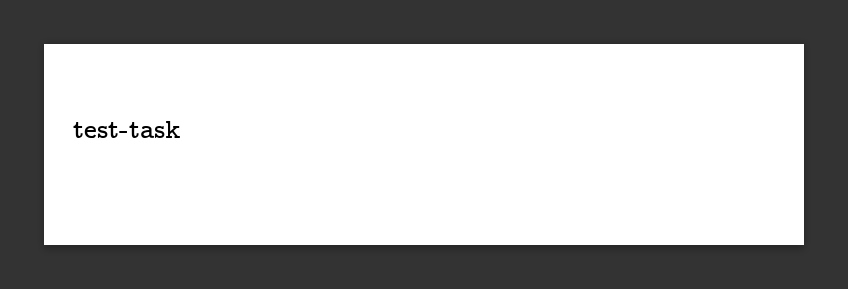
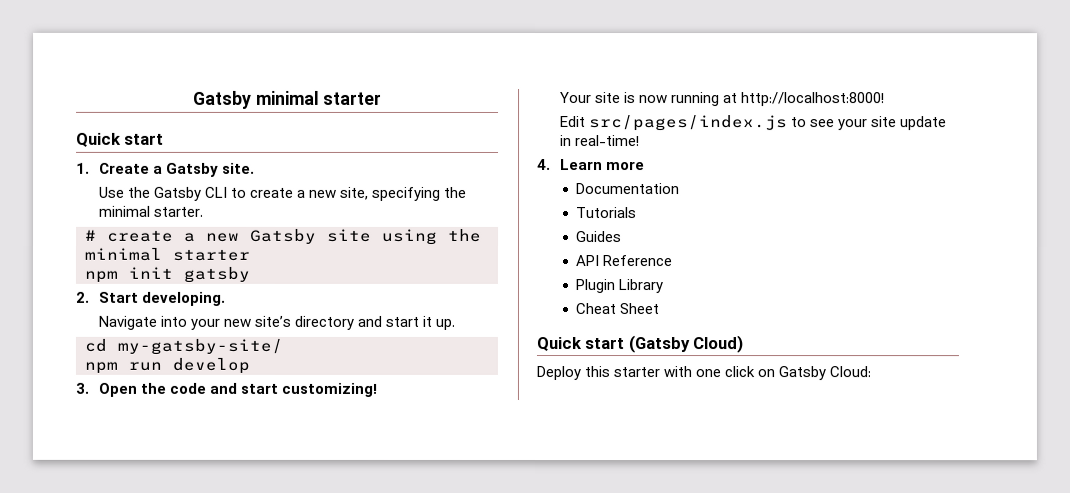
- test-task
+ Gatsby minimal starter
+ Quick start
+ 1. Create a Gatsby site.
+ Use the Gatsby CLI to create a new site, specifying the minimal starter.
+ # create a new Gatsby site using the minimal starter
+ npm init gatsby
+ 2. Start developing.
+ Navigate into your new site’s directory and start it up.
+ cd my-gatsby-site/
+ npm run develop
+ 3. Open the code and start customizing!
+ Your site is now running at http://localhost:8000!
+ Edit src/pages/index.js to see your site update in real-time!
+ 4. Learn more
+ Documentation
+ Tutorials
+ Guides
+ API Reference
+ Plugin Library
+ Cheat Sheet
+ Quick start (Gatsby Cloud)
+ Deploy this starter with one click on Gatsby Cloud:

